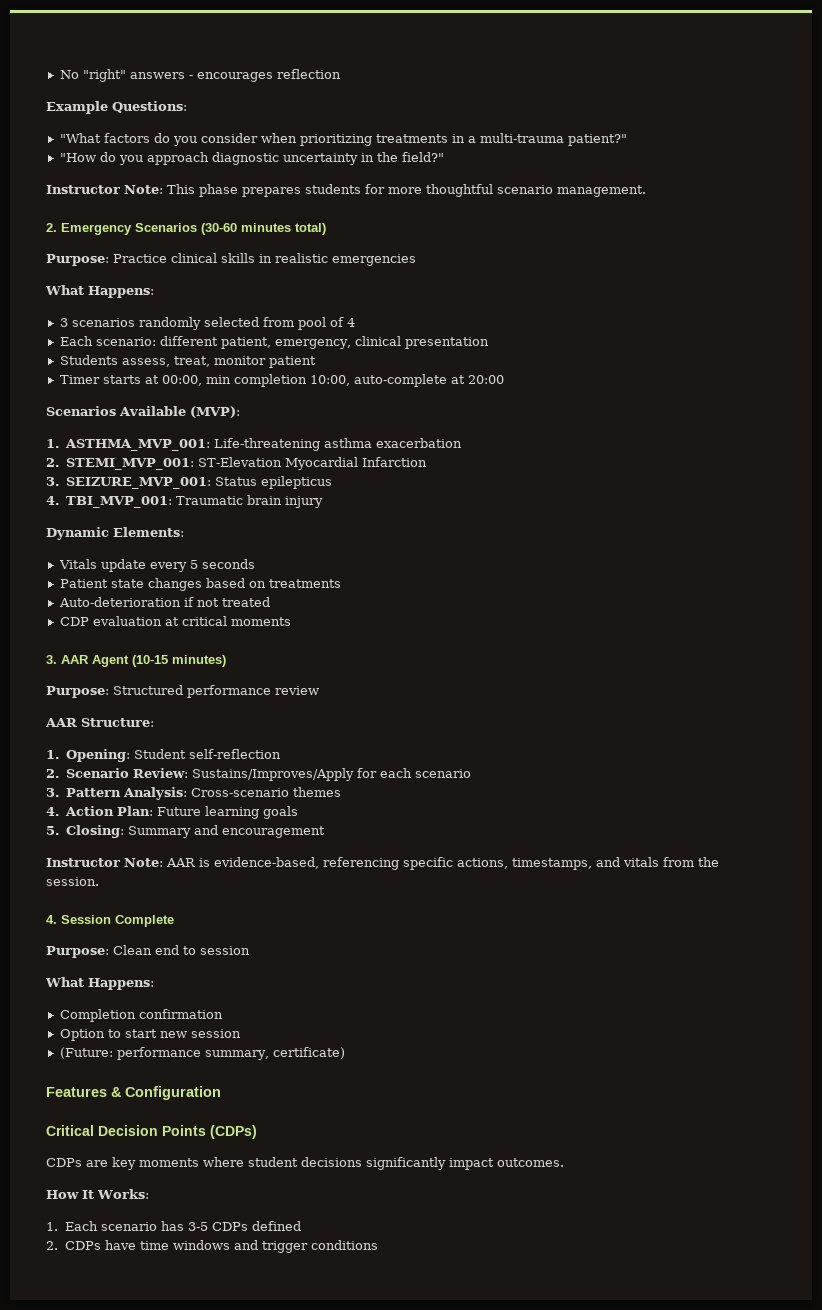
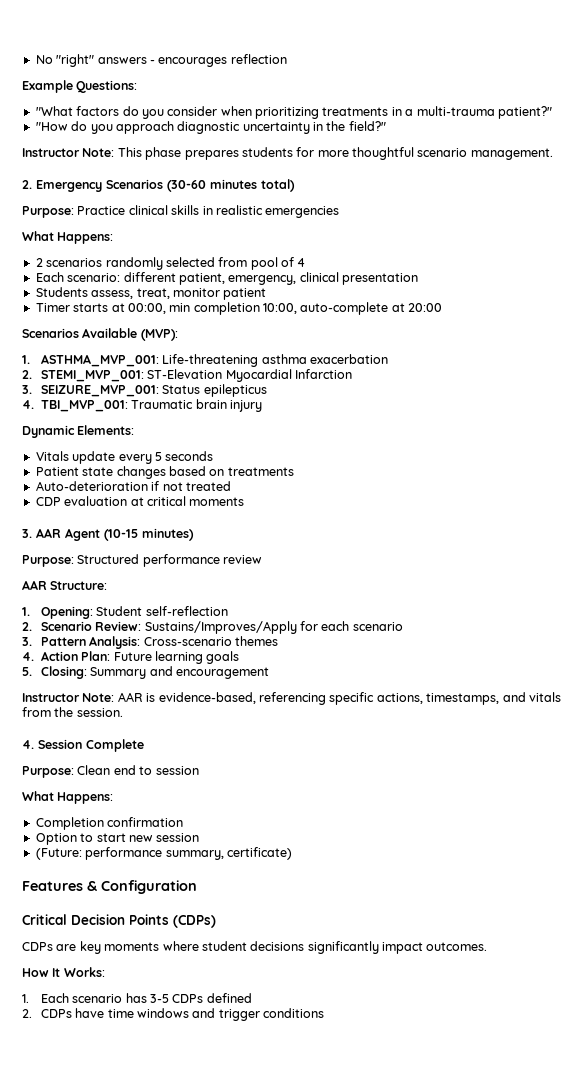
- 3 scenarios randomly selected from pool of 4
+ 2 scenarios randomly selected from pool of 4

